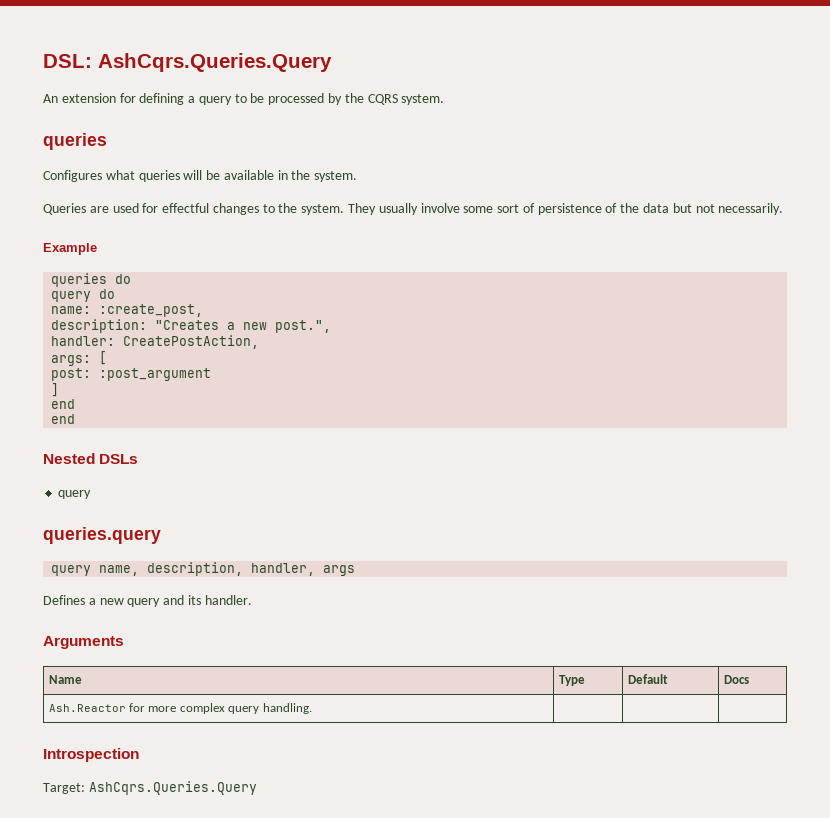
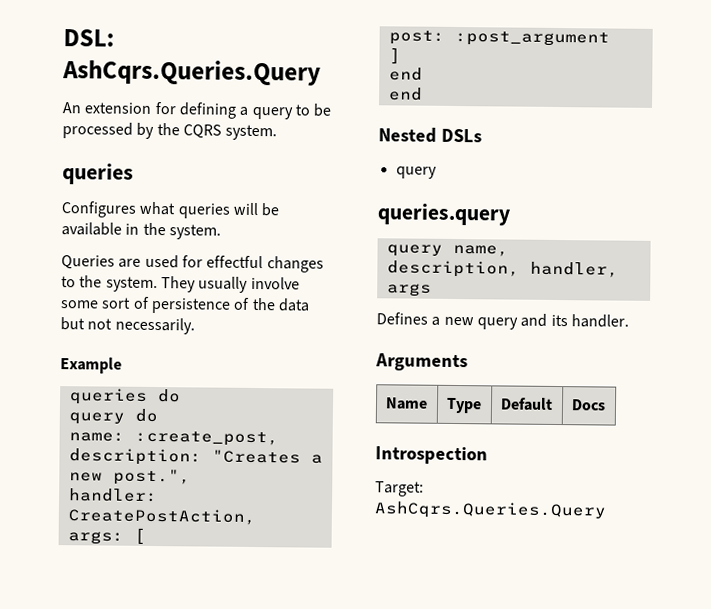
- Ash.Reactor for more complex query handling. | | |

